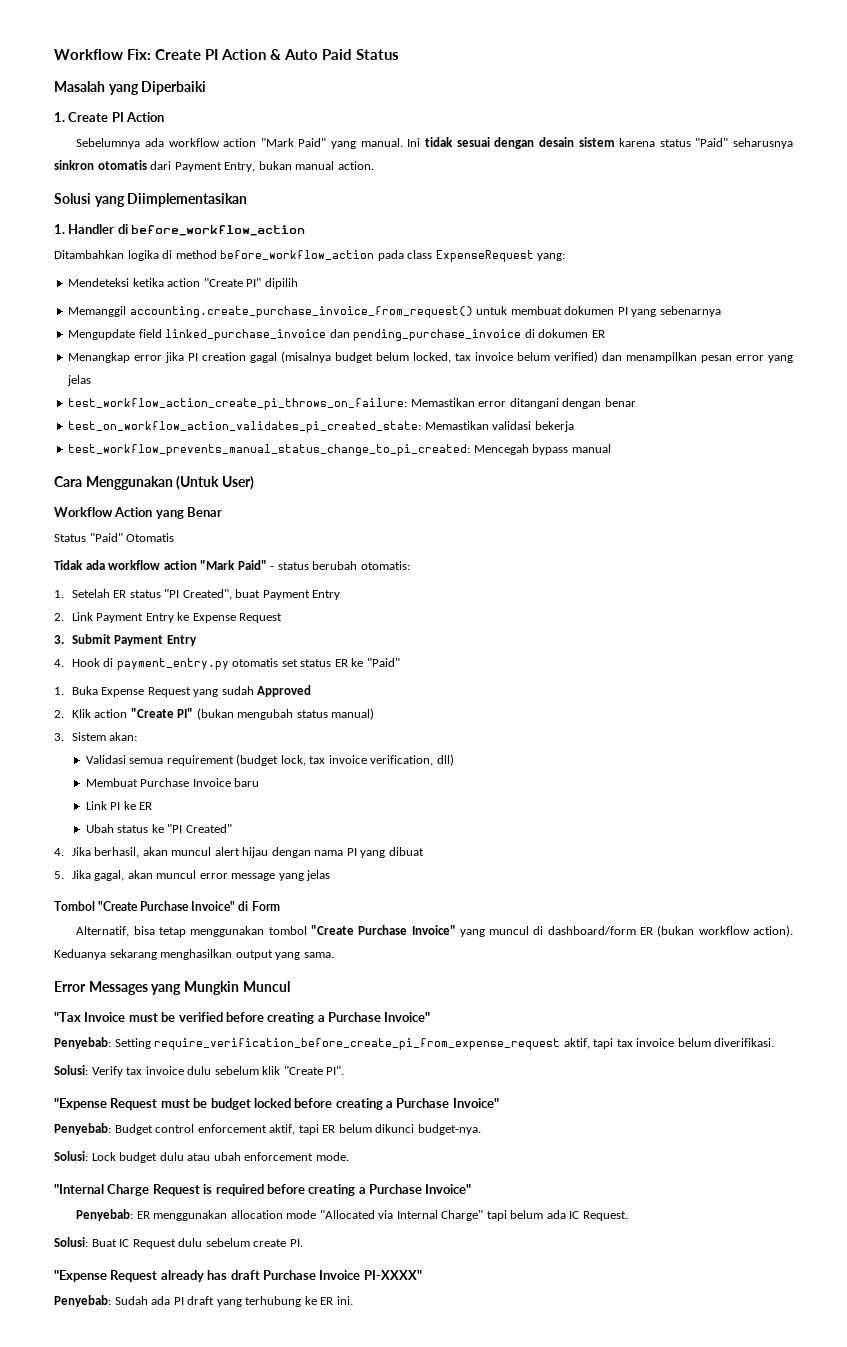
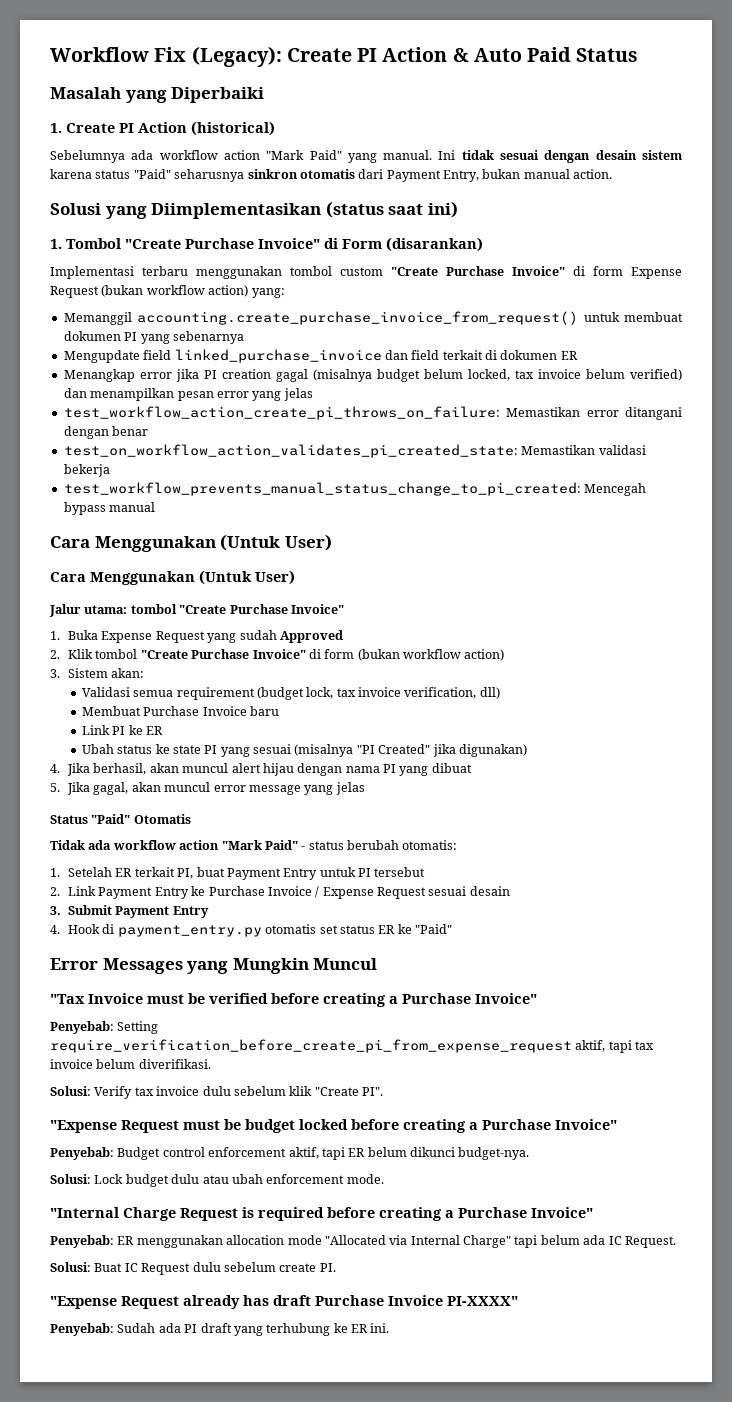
- Workflow Fix: Create PI Action & Auto Paid Status
+ Workflow Fix (Legacy): Create PI Action & Auto Paid Status
- 1. Create PI Action
+ 1. Create PI Action (historical)
- Solusi yang Diimplementasikan
- 1. Handler di before_workflow_action
- Ditambahkan logika di method before_workflow_action pada class ExpenseRequest yang:
- Mendeteksi ketika action "Create PI" dipilih
+ Solusi yang Diimplementasikan (status saat ini)
+ 1. Tombol "Create Purchase Invoice" di Form (disarankan)
+ Implementasi terbaru menggunakan tombol custom "Create Purchase Invoice" di form Expense Request (bukan workflow action) yang:
- Mengupdate field linked_purchase_invoice dan pending_purchase_invoice di dokumen ER
+ Mengupdate field linked_purchase_invoice dan field terkait di dokumen ER
  test_workflow_prevents_manual_status_change_to_pi_created: Mencegah bypass manual
  Cara Menggunakan (Untuk User)
- Workflow Action yang Benar
- Status "Paid" Otomatis
- Tidak ada workflow action "Mark Paid" - status berubah otomatis:
- 1. Setelah ER status "PI Created", buat Payment Entry
- 2. Link Payment Entry ke Expense Request
- 3. Submit Payment Entry
- 4. Hook di payment_entry.py otomatis set status ER ke "Paid"
+ Cara Menggunakan (Untuk User)
+ Jalur utama: tombol "Create Purchase Invoice"
- 2. Klik action "Create PI" (bukan mengubah status manual)
+ 2. Klik tombol "Create Purchase Invoice" di form (bukan workflow action)
- Ubah status ke "PI Created"
+ Ubah status ke state PI yang sesuai (misalnya "PI Created" jika digunakan)
- Tombol "Create Purchase Invoice" di Form
- Alternatif, bisa tetap menggunakan tombol "Create Purchase Invoice" yang muncul di dashboard/form ER (bukan workflow action). Keduanya sekarang menghasilkan output yang sama.
+ Status "Paid" Otomatis
+ Tidak ada workflow action "Mark Paid" - status berubah otomatis:
+ 1. Setelah ER terkait PI, buat Payment Entry untuk PI tersebut
+ 2. Link Payment Entry ke Purchase Invoice / Expense Request sesuai desain
+ 3. Submit Payment Entry
+ 4. Hook di payment_entry.py otomatis set status ER ke "Paid"

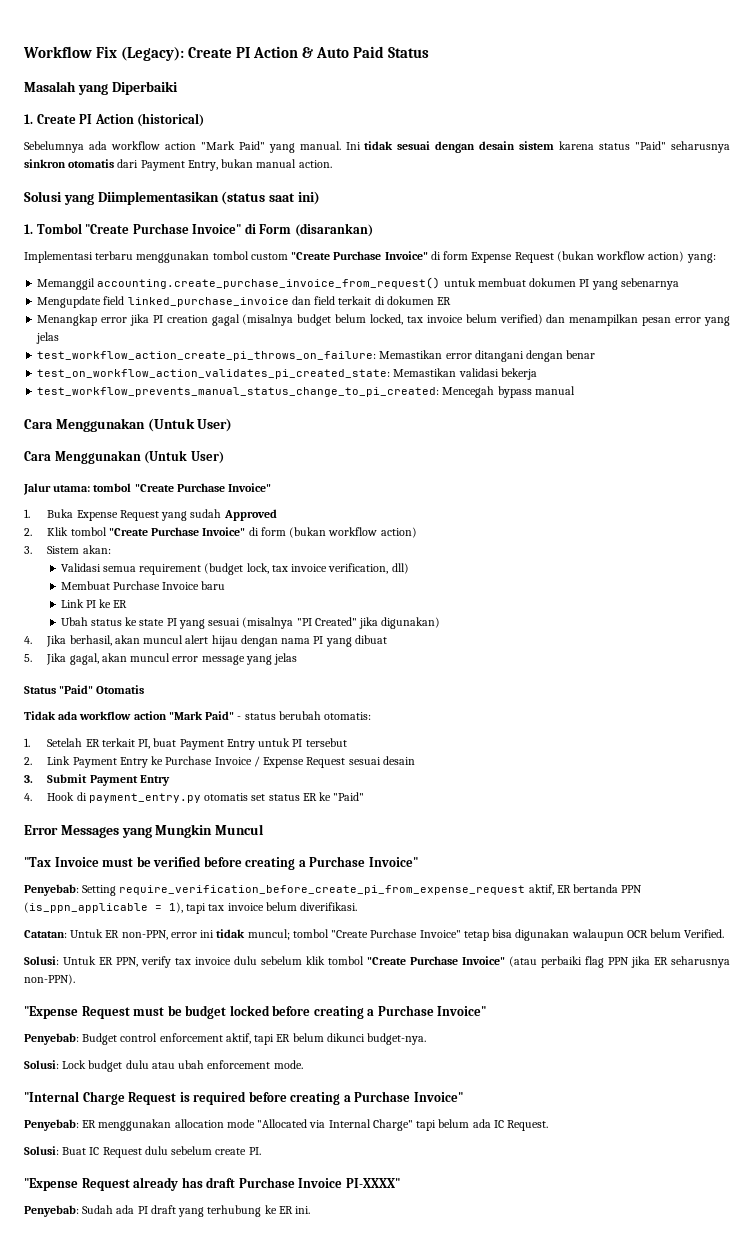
- Penyebab: Setting require_verification_before_create_pi_from_expense_request aktif, tapi tax invoice belum diverifikasi.
+ Penyebab: Setting require_verification_before_create_pi_from_expense_request aktif, ER bertanda PPN (is_ppn_applicable = 1), tapi tax invoice belum diverifikasi.
- Solusi: Verify tax invoice dulu sebelum klik "Create PI".
+ Catatan: Untuk ER non-PPN, error ini tidak muncul; tombol "Create Purchase Invoice" tetap bisa digunakan walaupun OCR belum Verified.
+ Solusi: Untuk ER PPN, verify tax invoice dulu sebelum klik tombol "Create Purchase Invoice" (atau perbaiki flag PPN jika ER seharusnya non-PPN).

